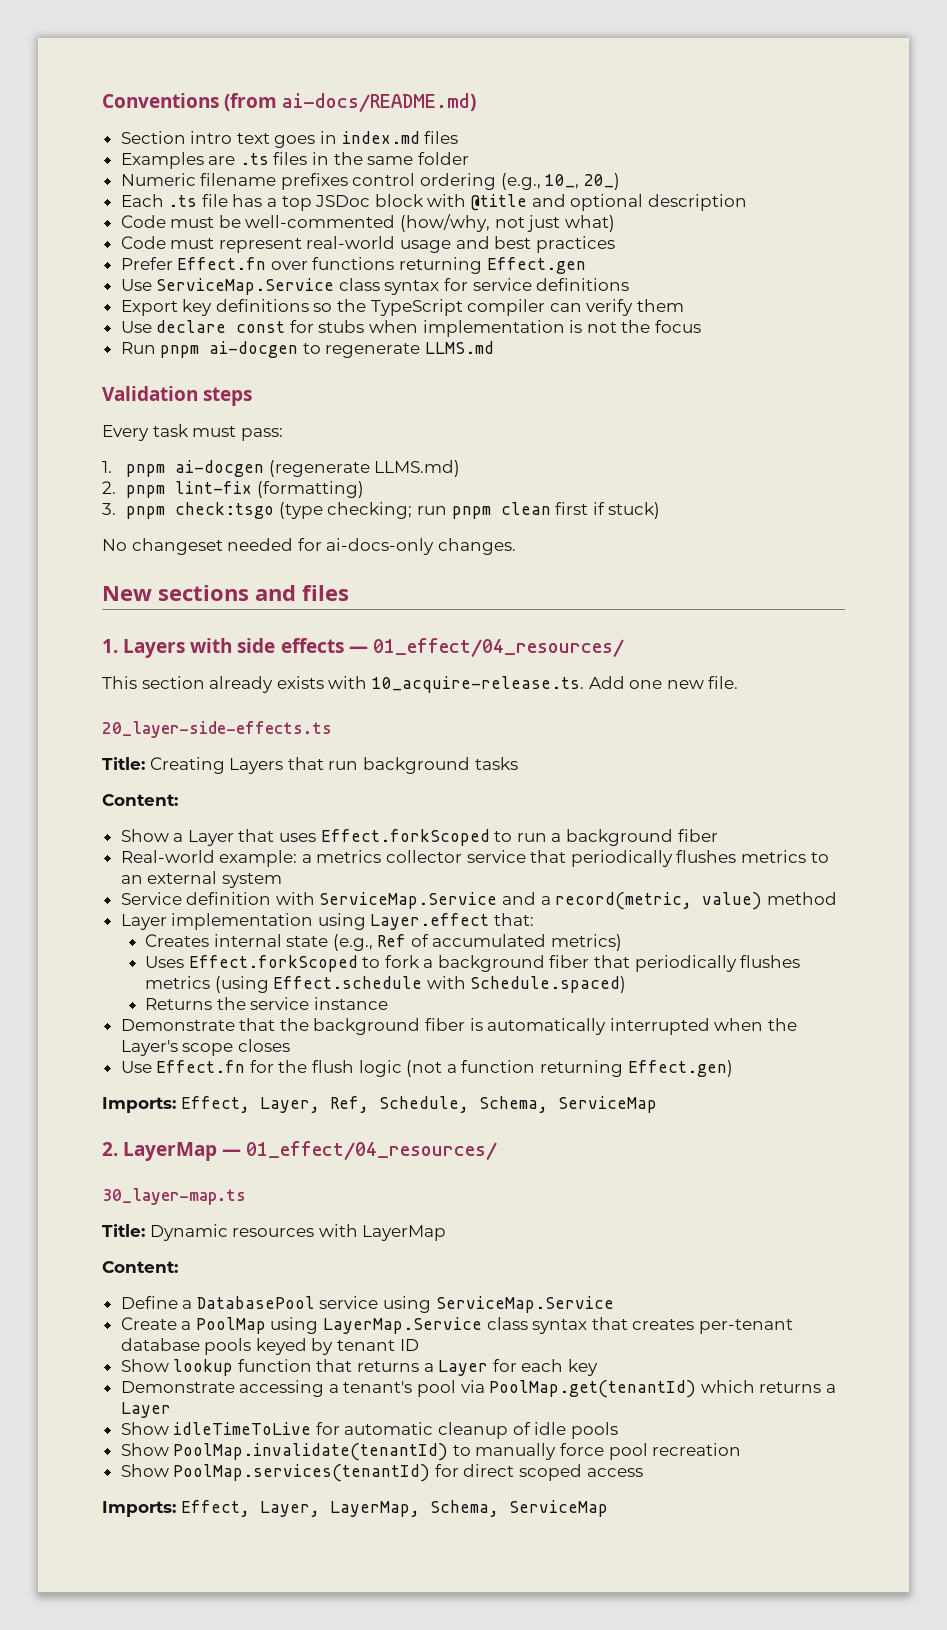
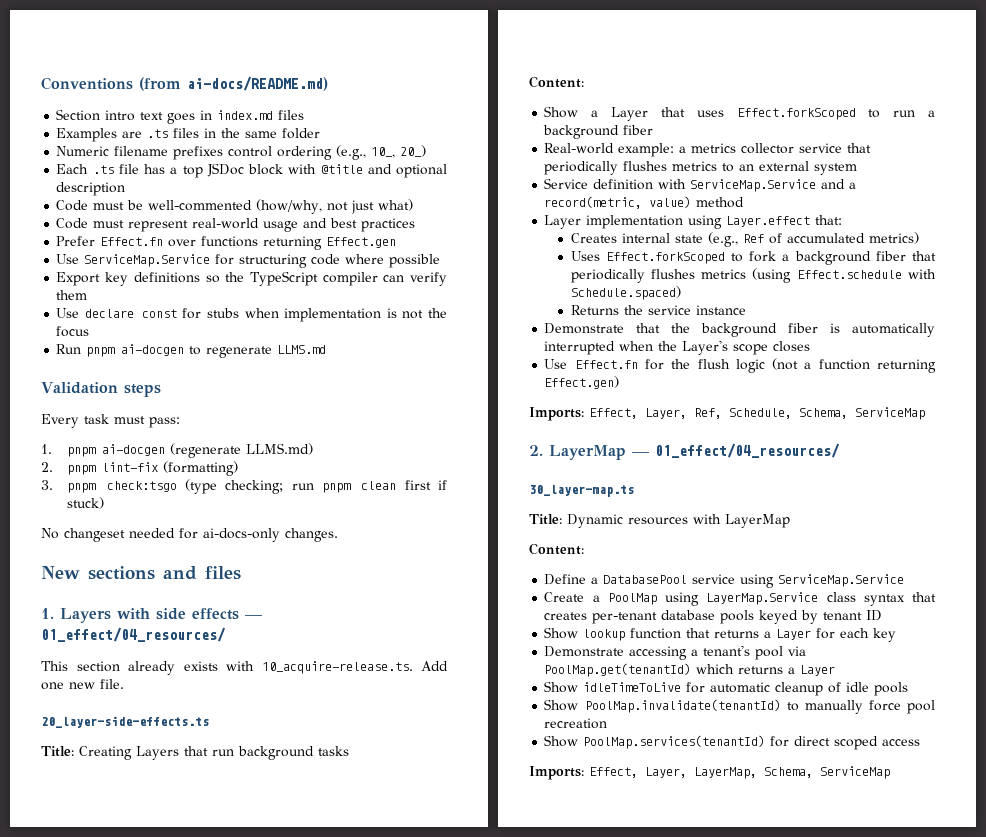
- Use ServiceMap.Service class syntax for service definitions
+ Use ServiceMap.Service for structuring code where possible

